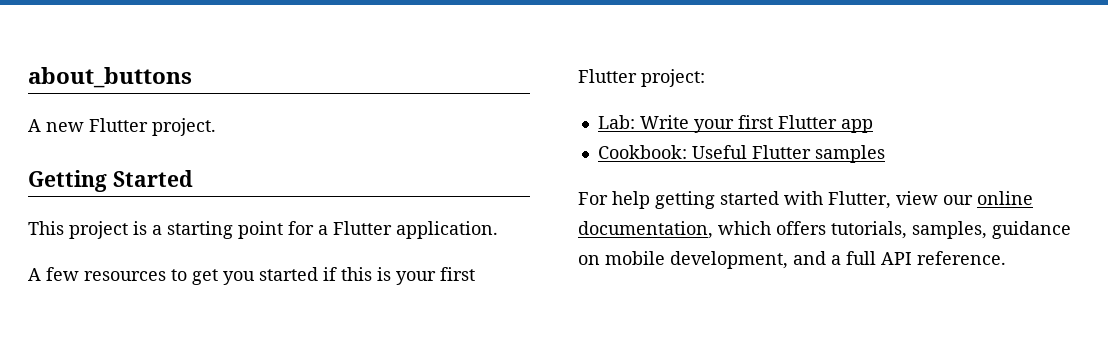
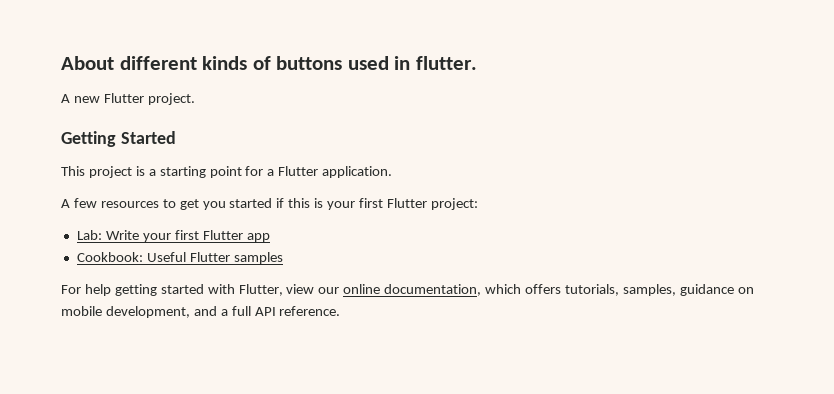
- about_buttons
+ About different kinds of buttons used in flutter.

